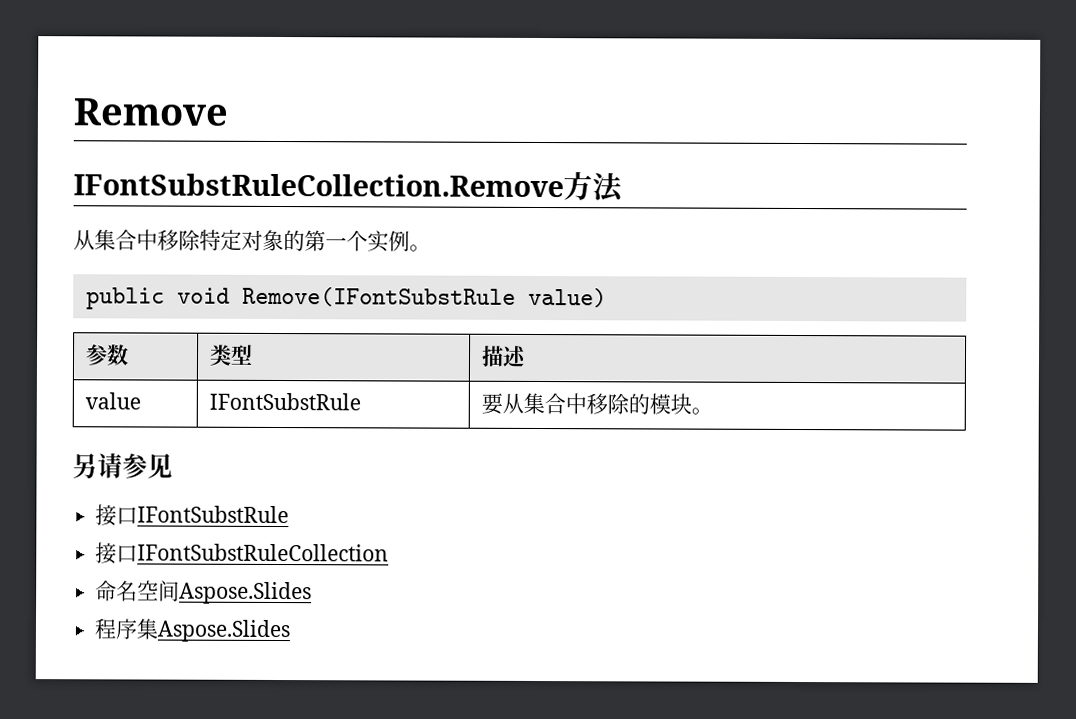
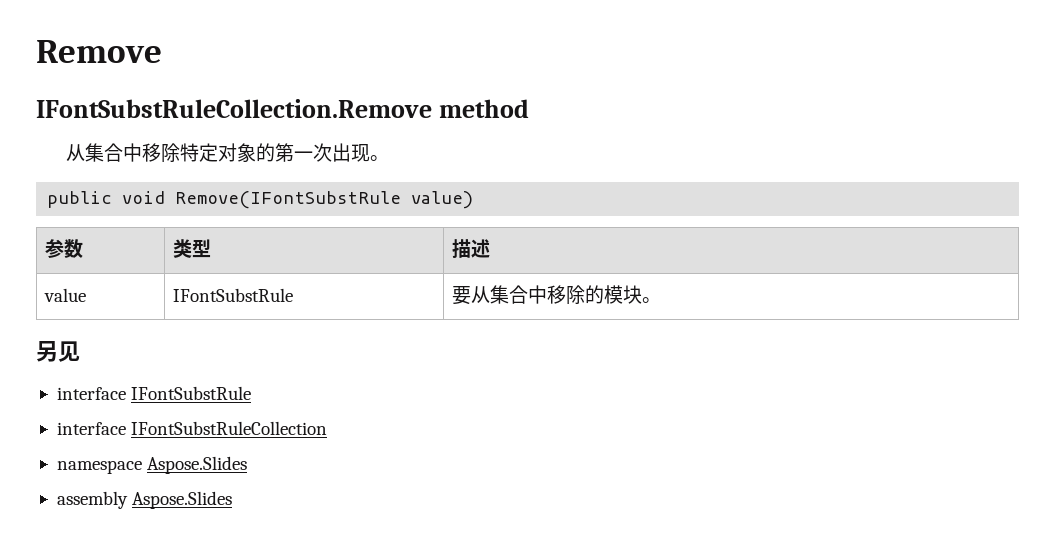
- IFontSubstRuleCollection.Remove方法
+ IFontSubstRuleCollection.Remove method
- 从集合中移除特定对象的第一个实例。
+ 从集合中移除特定对象的第一次出现。
- 另请参见
+ 另见
- 接口IFontSubstRule
+ interface IFontSubstRule
- 接口IFontSubstRuleCollection
+ interface IFontSubstRuleCollection
- 命名空间Aspose.Slides
+ namespace Aspose.Slides
- 程序集Aspose.Slides
+ assembly Aspose.Slides

